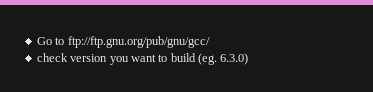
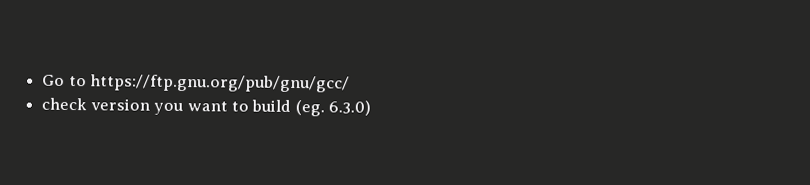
- Go to ftp://ftp.gnu.org/pub/gnu/gcc/
+ Go to https://ftp.gnu.org/pub/gnu/gcc/

